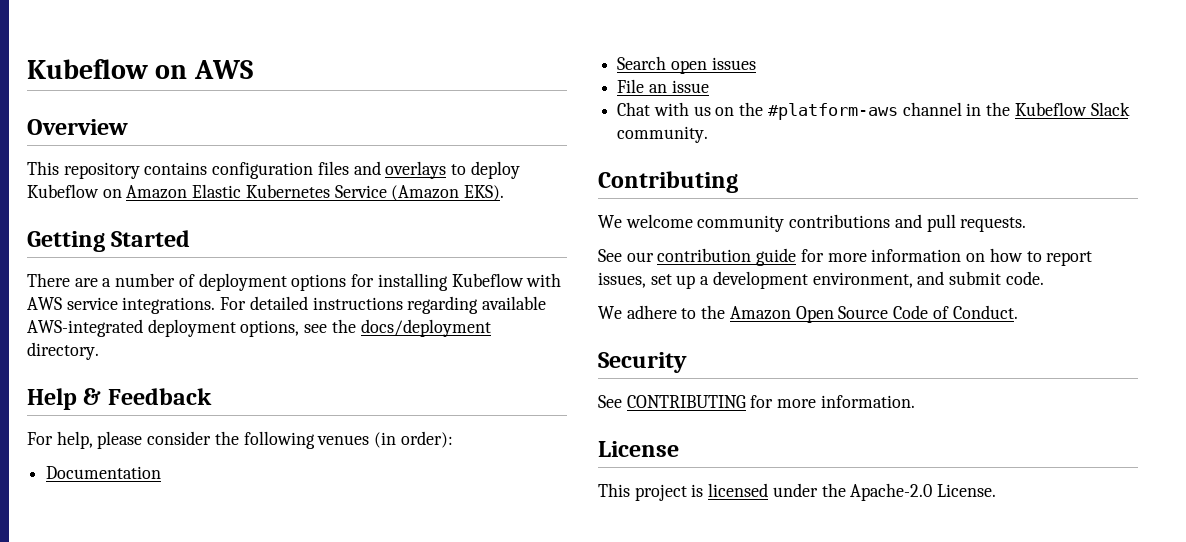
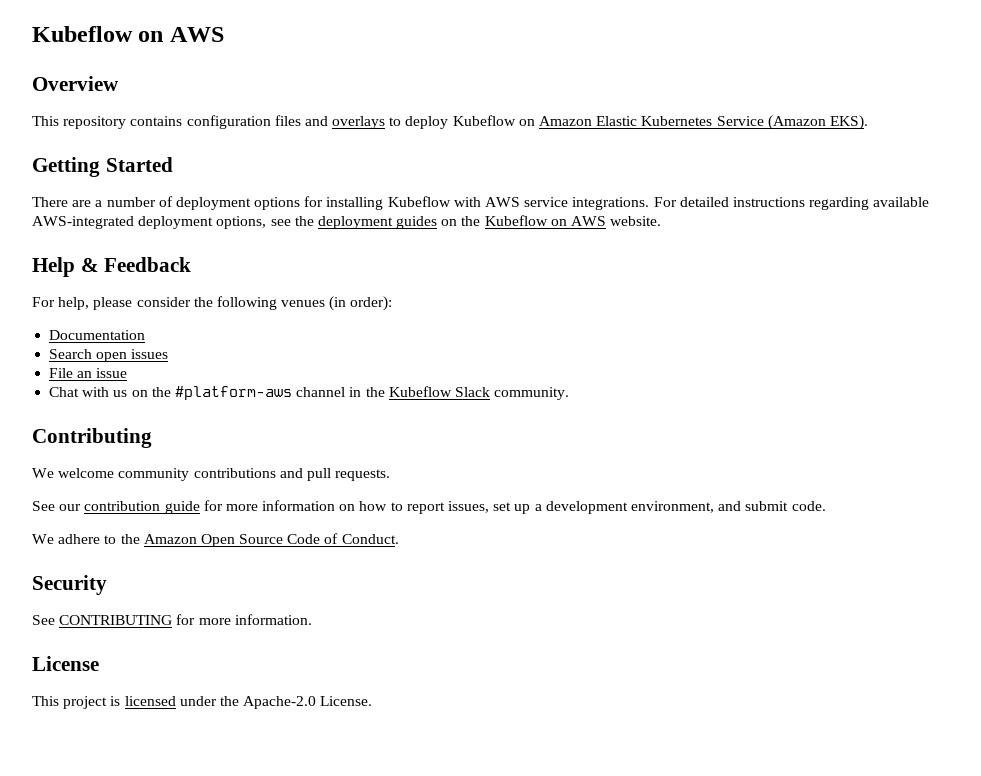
- For detailed instructions regarding available AWS-integrated deployment options, see the docs/deployment directory.
+ For detailed instructions regarding available AWS-integrated deployment options, see the deployment guides on the Kubeflow on AWS website.

